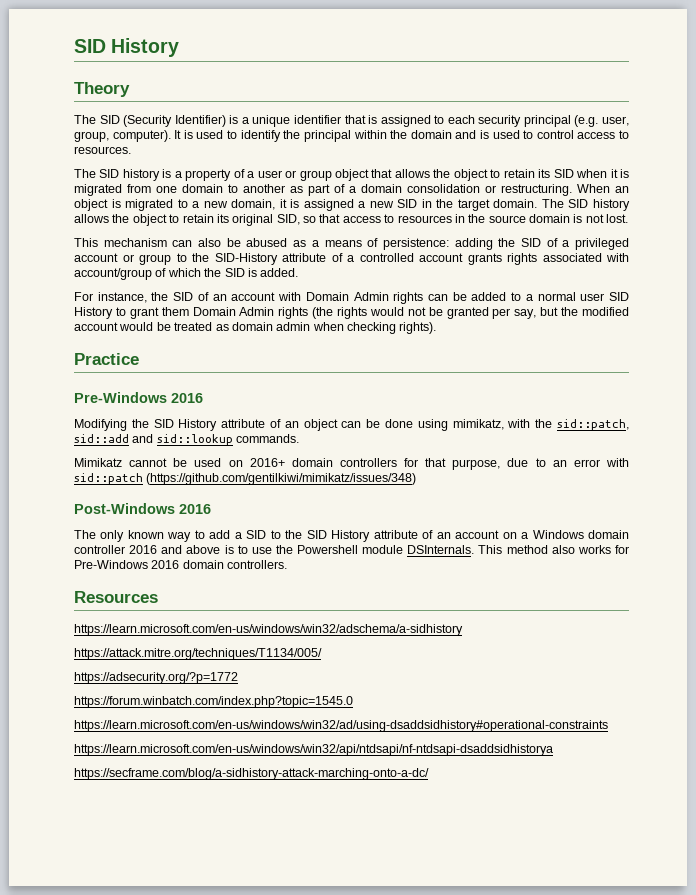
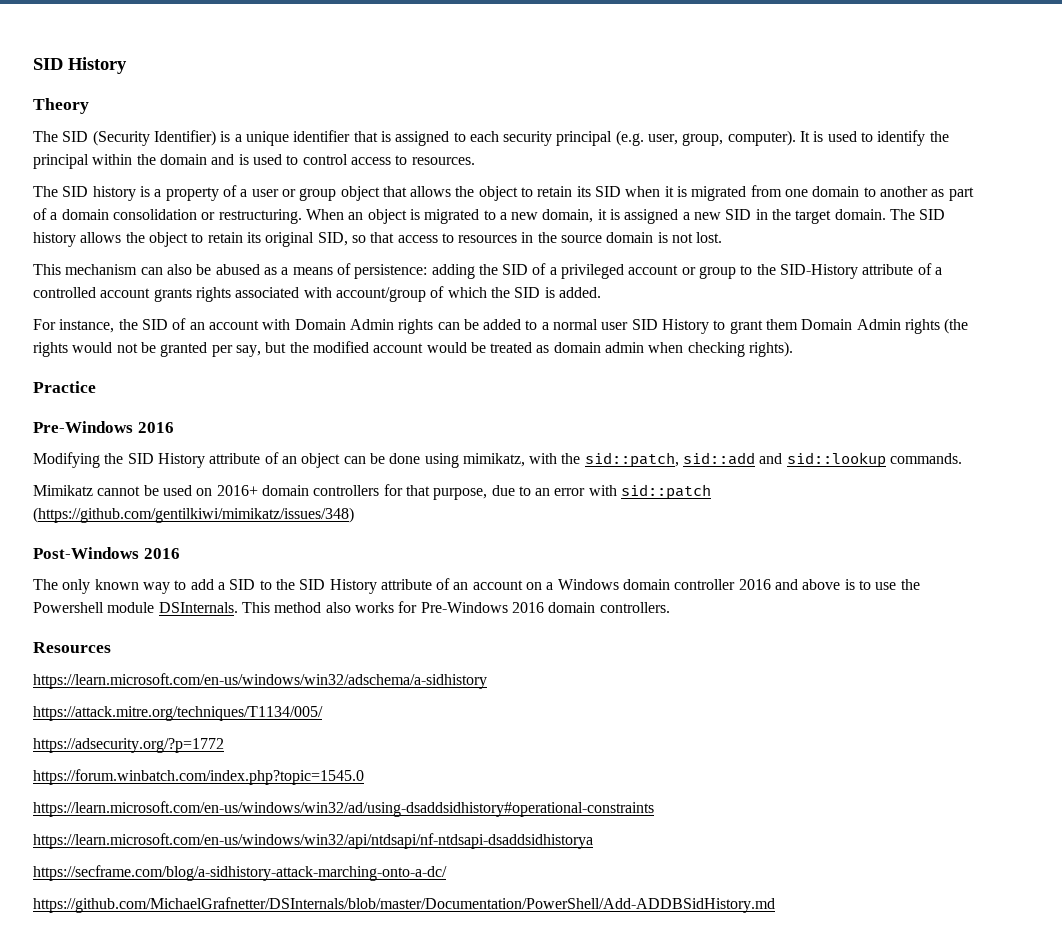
+ https://github.com/MichaelGrafnetter/DSInternals/blob/master/Documentation/PowerShell/Add-ADDBSidHistory.md

